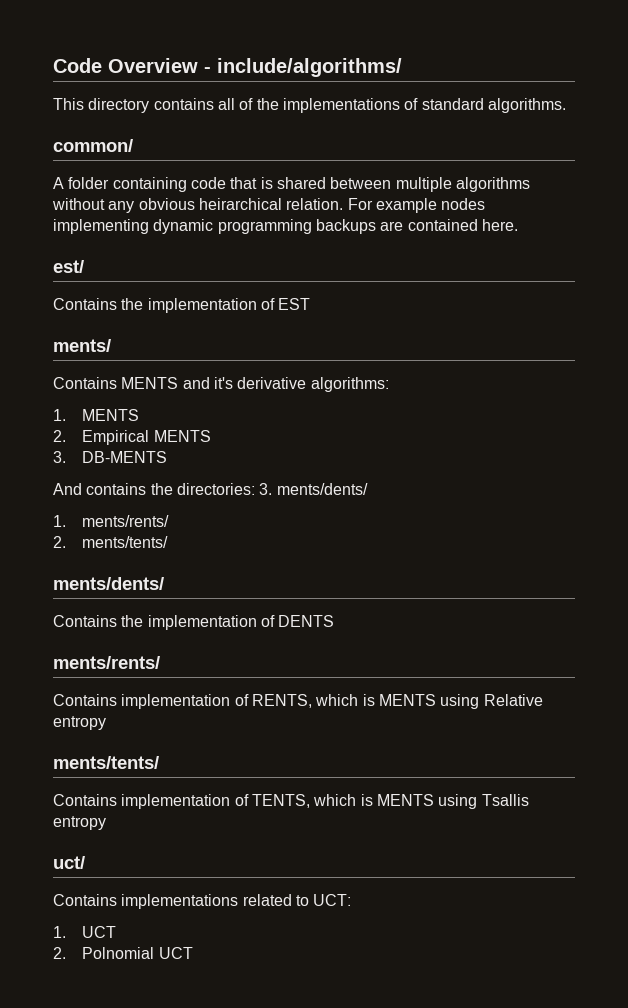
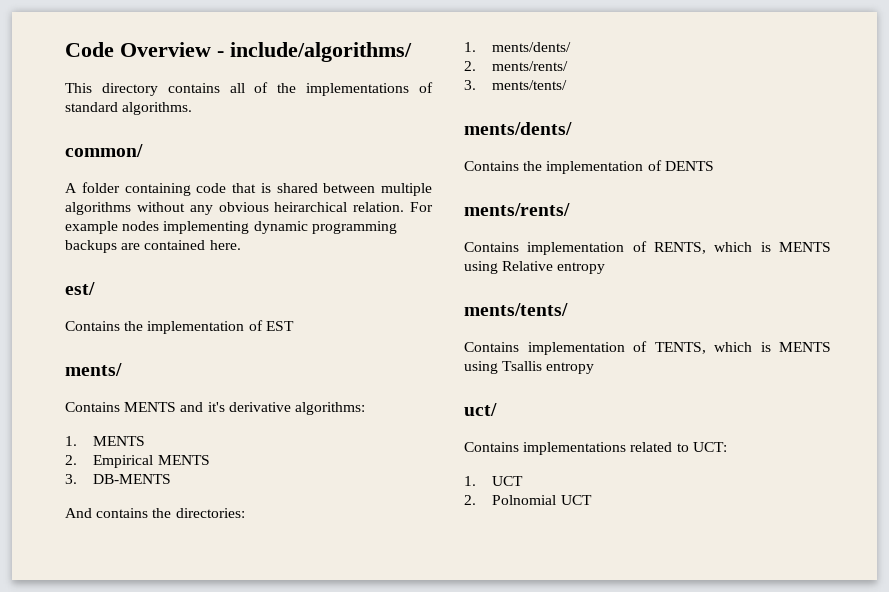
- And contains the directories: 3. ments/dents/
- 1. ments/rents/
- 2. ments/tents/
+ And contains the directories:
+ 1. ments/dents/
+ 2. ments/rents/
+ 3. ments/tents/

